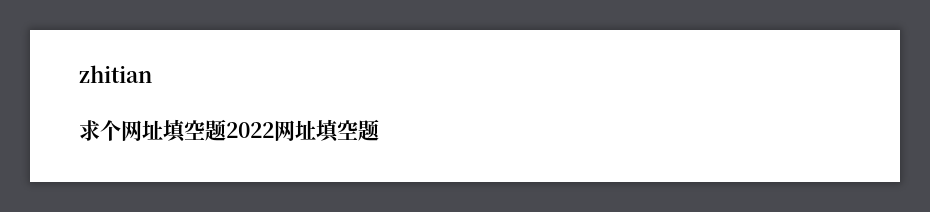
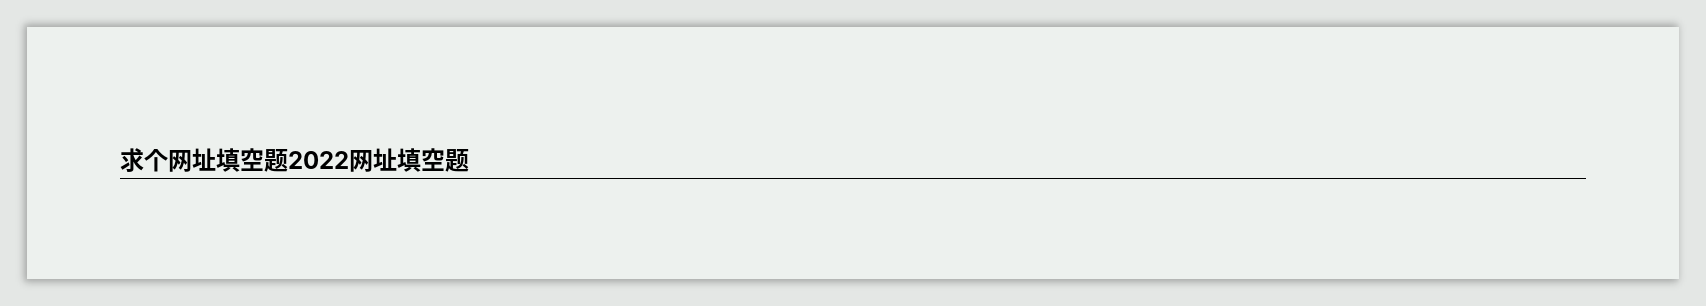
- zhitian

